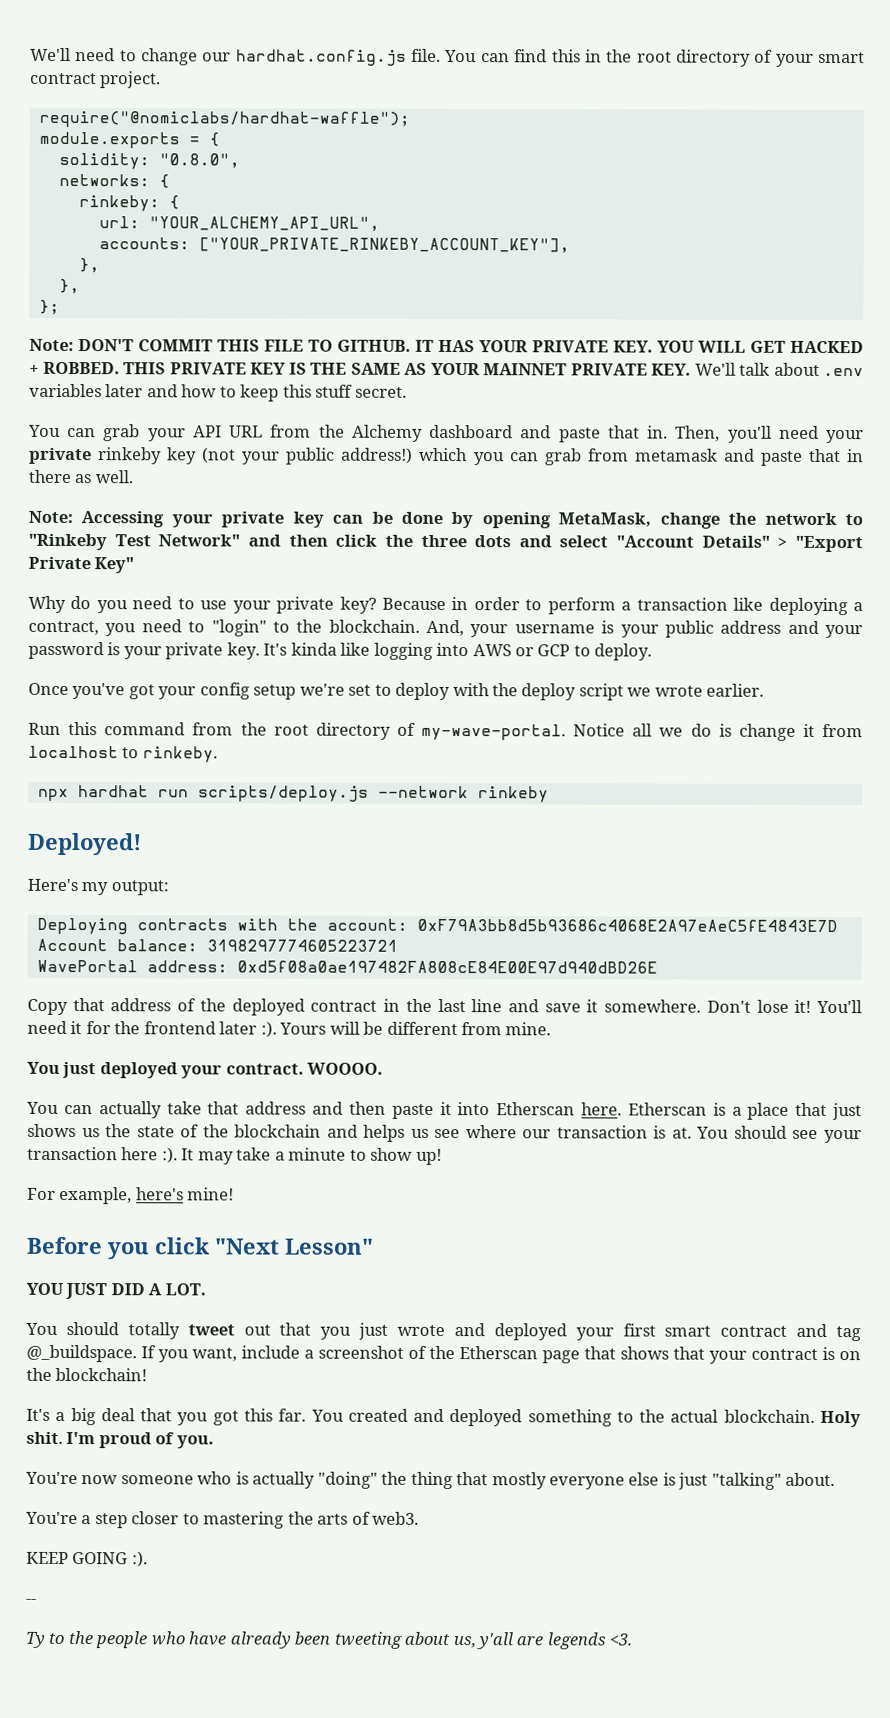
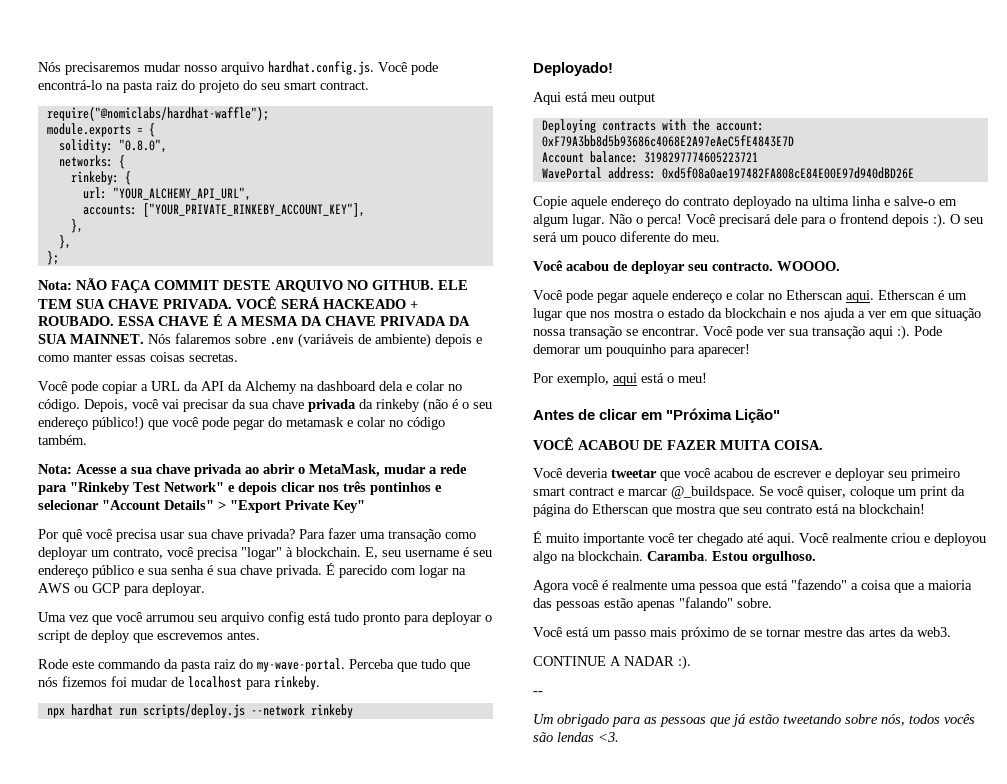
- We'll need to change our hardhat.config.js file. You can find this in the root directory of your smart contract project.
+ Nós precisaremos mudar nosso arquivo hardhat.config.js. Você pode encontrá-lo na pasta raiz do projeto do seu smart contract.
- Note: DON'T COMMIT THIS FILE TO GITHUB. IT HAS YOUR PRIVATE KEY. YOU WILL GET HACKED + ROBBED. THIS PRIVATE KEY IS THE SAME AS YOUR MAINNET PRIVATE KEY. We'll talk about .env variables later and how to keep this stuff secret.
- You can grab your API URL from the Alchemy dashboard and paste that in. Then, you'll need your private rinkeby key (not your public address!) which you can grab from metamask and paste that in there as well.
- Note: Accessing your private key can be done by opening MetaMask, change the network to "Rinkeby Test Network" and then click the three dots and select "Account Details" > "Export Private Key"
+ Nota: NÃO FAÇA COMMIT DESTE ARQUIVO NO GITHUB. ELE TEM SUA CHAVE PRIVADA. VOCÊ SERÁ HACKEADO + ROUBADO. ESSA CHAVE É A MESMA DA CHAVE PRIVADA DA SUA MAINNET. Nós falaremos sobre .env (variáveis de ambiente) depois e como manter essas coisas secretas.
+ Você pode copiar a URL da API da Alchemy na dashboard dela e colar no código. Depois, você vai precisar da sua chave privada da rinkeby (não é o seu endereço público!) que você pode pegar do metamask e colar no código também.
+ Nota: Acesse a sua chave privada ao abrir o MetaMask, mudar a rede para "Rinkeby Test Network" e depois clicar nos três pontinhos e selecionar "Account Details" > "Export Private Key"
- Why do you need to use your private key? Because in order to perform a transaction like deploying a contract, you need to "login" to the blockchain. And, your username is your public address and your password is your private key. It's kinda like logging into AWS or GCP to deploy.
- Once you've got your config setup we're set to deploy with the deploy script we wrote earlier.
- Run this command from the root directory of my-wave-portal. Notice all we do is change it from localhost to rinkeby.
+ Por quê você precisa usar sua chave privada? Para fazer uma transação como deployar um contrato, você precisa "logar" à blockchain. E, seu username é seu endereço público e sua senha é sua chave privada. É parecido com logar na AWS ou GCP para deployar.
+ Uma vez que você arrumou seu arquivo config está tudo pronto para deployar o script de deploy que escrevemos antes.
+ Rode este commando da pasta raiz do my-wave-portal. Perceba que tudo que nós fizemos foi mudar de localhost para rinkeby.
- Deployed!
- Here's my output:
+ Deployado!
+ Aqui está meu output
- Copy that address of the deployed contract in the last line and save it somewhere. Don't lose it! You'll need it for the frontend later :). Yours will be different from mine.
- You just deployed your contract. WOOOO.
- You can actually take that address and then paste it into Etherscan here. Etherscan is a place that just shows us the state of the blockchain and helps us see where our transaction is at. You should see your transaction here :). It may take a minute to show up!
- For example, here's mine!
- Before you click "Next Lesson"
- YOU JUST DID A LOT.
- You should totally tweet out that you just wrote and deployed your first smart contract and tag @_buildspace. If you want, include a screenshot of the Etherscan page that shows that your contract is on the blockchain!
- It's a big deal that you got this far. You created and deployed something to the actual blockchain. Holy shit. I'm proud of you.
- You're now someone who is actually "doing" the thing that mostly everyone else is just "talking" about.
- You're a step closer to mastering the arts of web3.
- KEEP GOING :).
+ Copie aquele endereço do contrato deployado na ultima linha e salve-o em algum lugar. Não o perca! Você precisará dele para o frontend depois :). O seu será um pouco diferente do meu.
+ Você acabou de deployar seu contracto. WOOOO.
+ Você pode pegar aquele endereço e colar no Etherscan aqui. Etherscan é um lugar que nos mostra o estado da blockchain e nos ajuda a ver em que situação nossa transação se encontrar. Você pode ver sua transação aqui :). Pode demorar um pouquinho para aparecer!
+ Por exemplo, aqui está o meu!
+ Antes de clicar em "Próxima Lição"
+ VOCÊ ACABOU DE FAZER MUITA COISA.
+ Você deveria tweetar que você acabou de escrever e deployar seu primeiro smart contract e marcar @_buildspace. Se você quiser, coloque um print da página do Etherscan que mostra que seu contrato está na blockchain!
+ É muito importante você ter chegado até aqui. Você realmente criou e deployou algo na blockchain. Caramba. Estou orgulhoso.
+ Agora você é realmente uma pessoa que está "fazendo" a coisa que a maioria das pessoas estão apenas "falando" sobre.
+ Você está um passo mais próximo de se tornar mestre das artes da web3.
+ CONTINUE A NADAR :).
  --
- Ty to the people who have already been tweeting about us, y'all are legends <3.
+ Um obrigado para as pessoas que já estão tweetando sobre nós, todos vocês são lendas <3.

